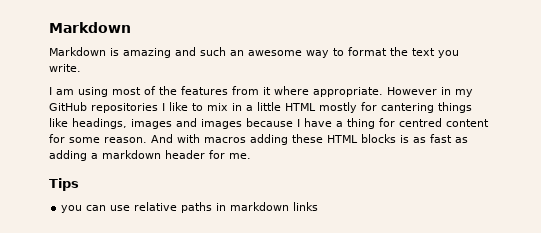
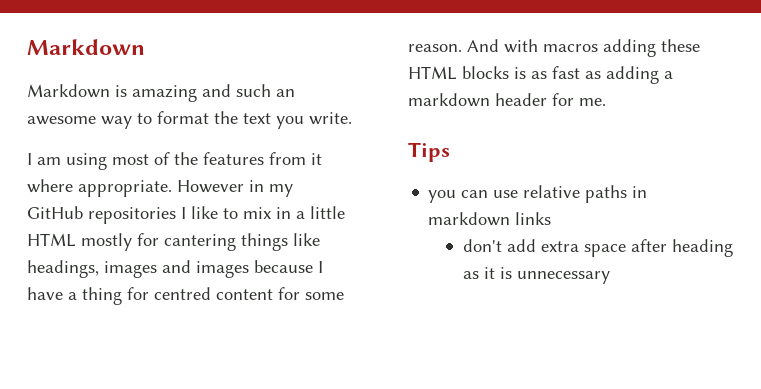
+ don't add extra space after heading as it is unnecessary

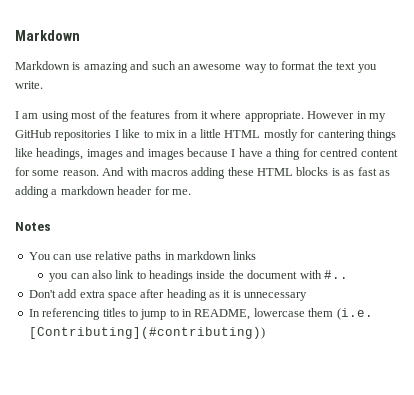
- Tips
- you can use relative paths in markdown links
+ Notes
+ You can use relative paths in markdown links
- don't add extra space after heading as it is unnecessary
+ you can also link to headings inside the document with #..
+ Don't add extra space after heading as it is unnecessary
+ In referencing titles to jump to in README, lowercase them (i.e. [Contributing](#contributing))

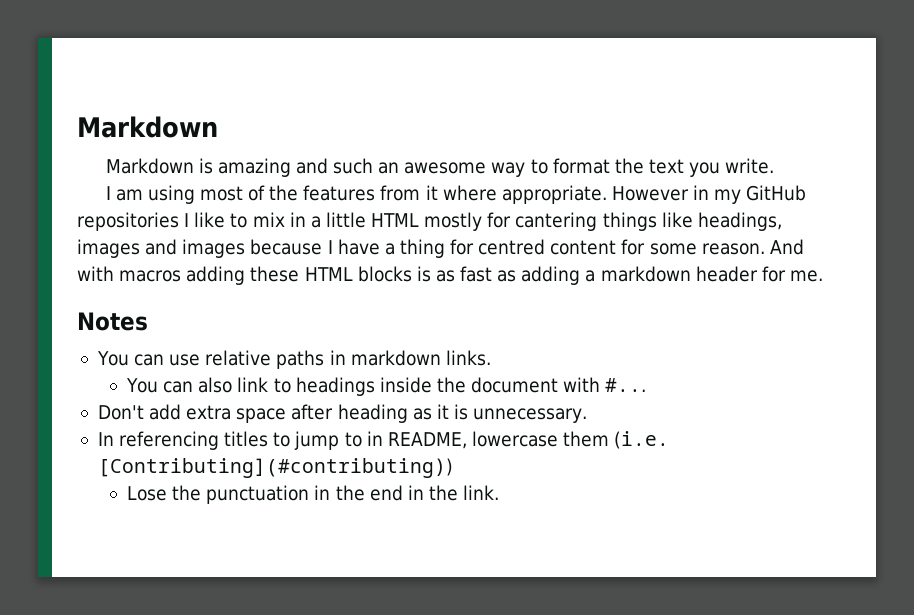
- You can use relative paths in markdown links
- you can also link to headings inside the document with #..
+ You can use relative paths in markdown links.
+ You can also link to headings inside the document with #...
- Don't add extra space after heading as it is unnecessary
+ Don't add extra space after heading as it is unnecessary.
+ Lose the punctuation in the end in the link.

